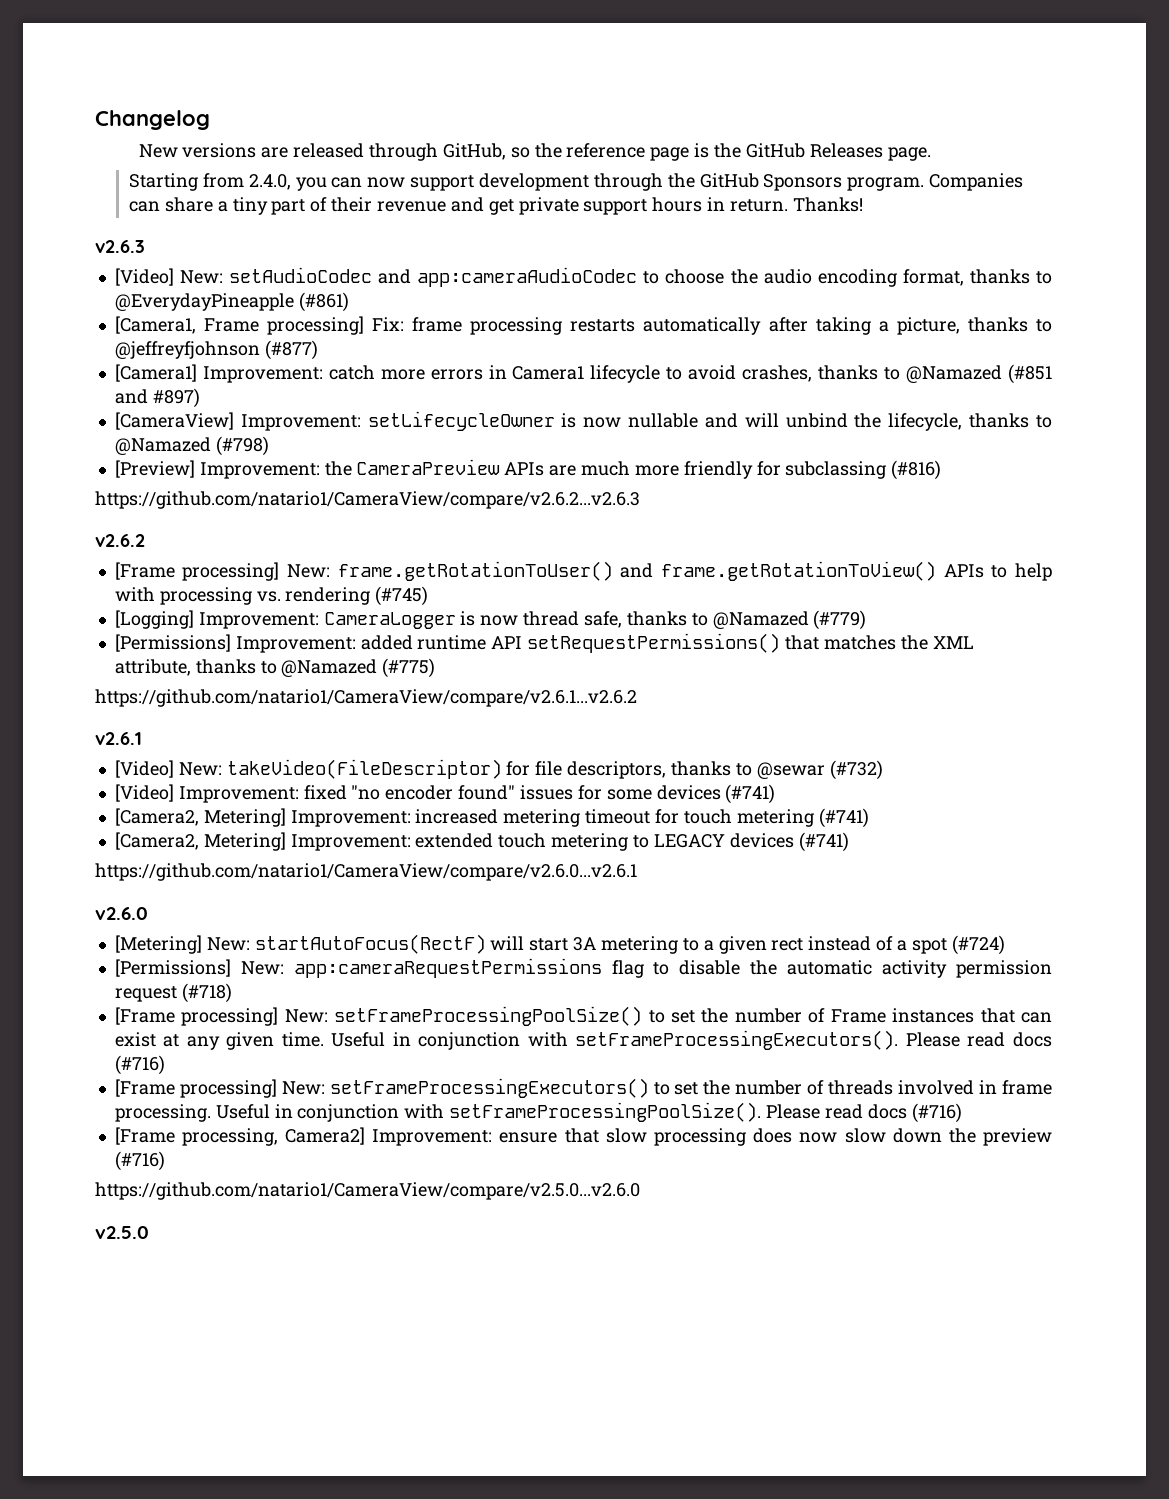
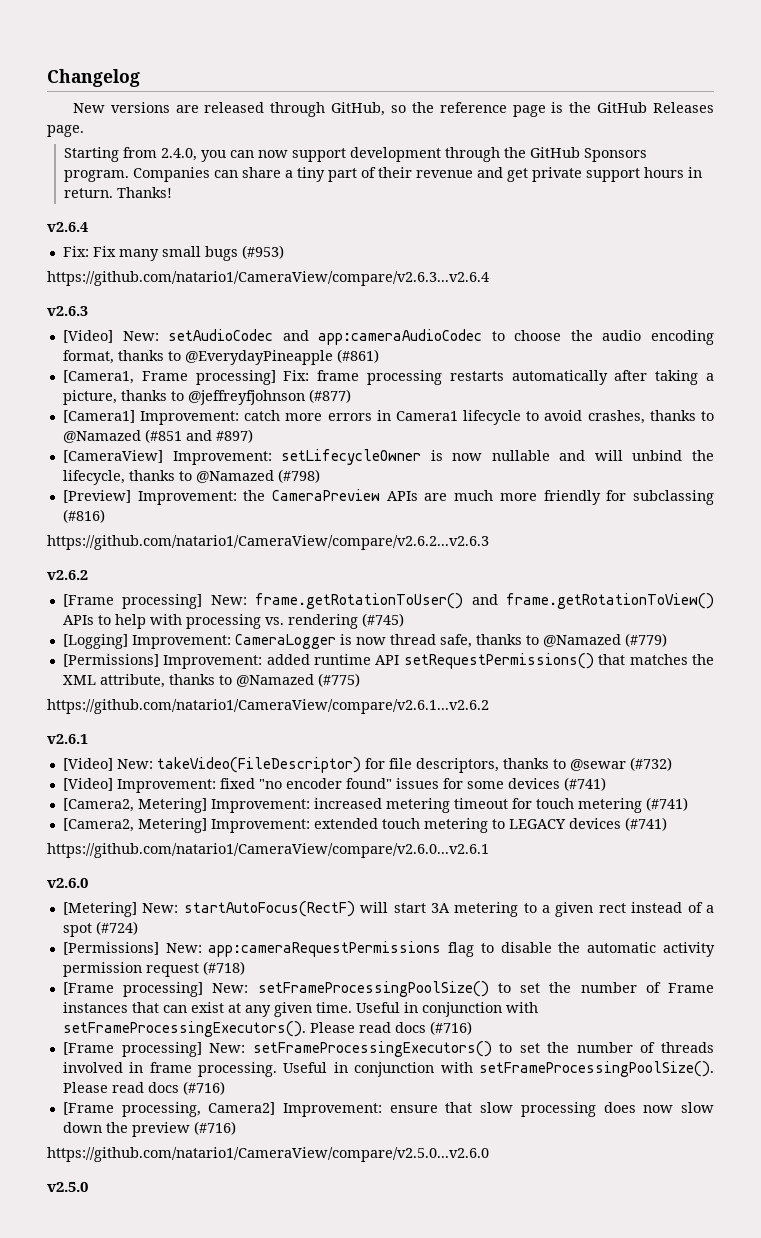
+ v2.6.4
+ Fix: Fix many small bugs (#953)
+ https://github.com/natario1/CameraView/compare/v2.6.3...v2.6.4

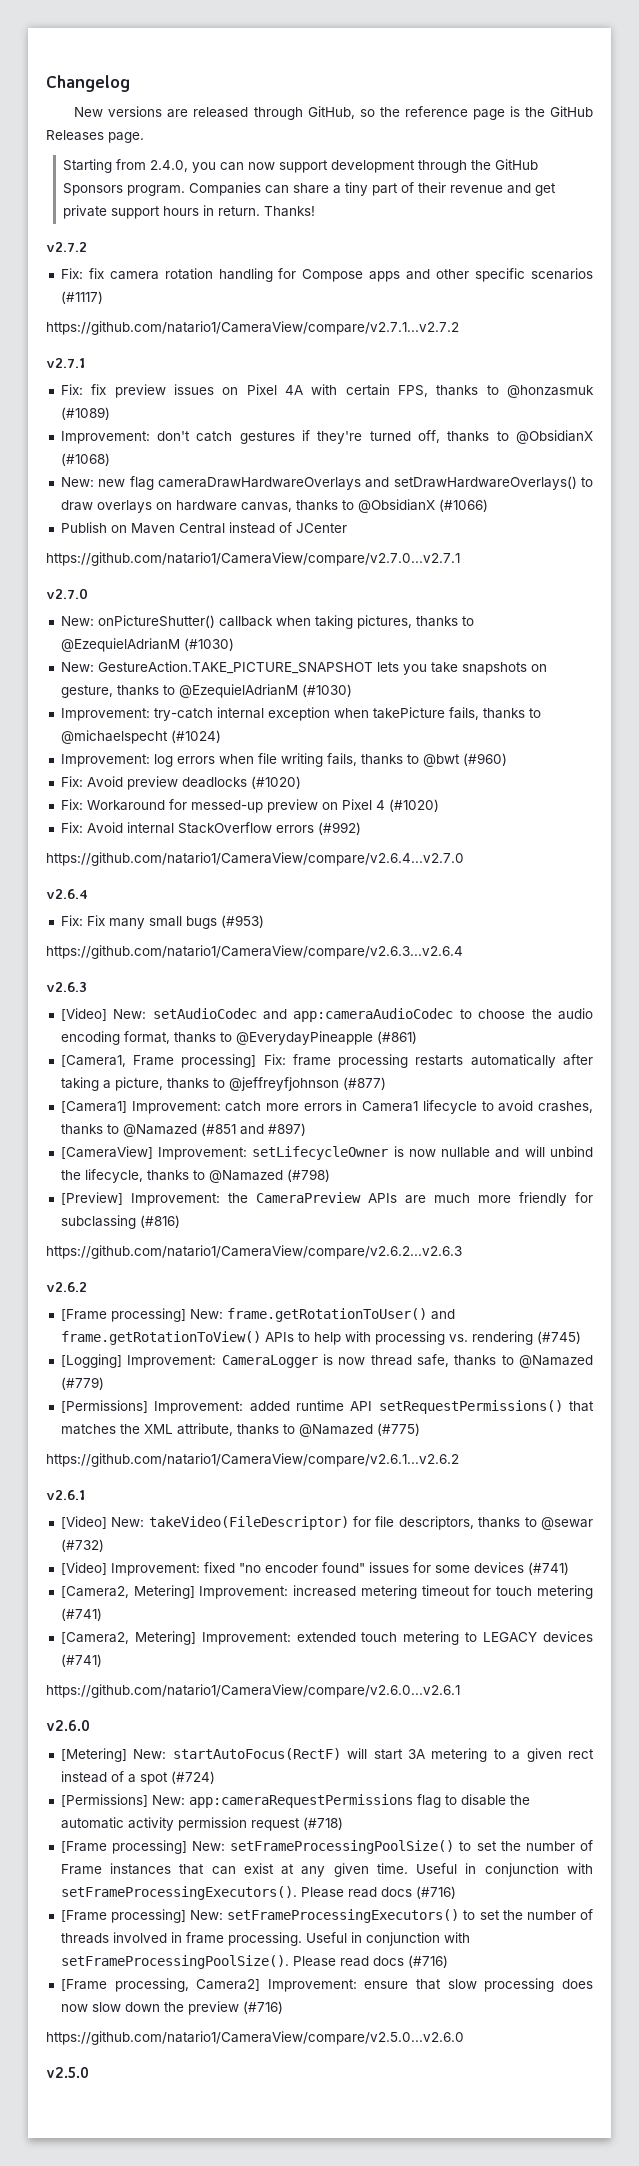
+ v2.7.2
+ Fix: fix camera rotation handling for Compose apps and other specific scenarios (#1117)
+ https://github.com/natario1/CameraView/compare/v2.7.1...v2.7.2
+ v2.7.1
+ Fix: fix preview issues on Pixel 4A with certain FPS, thanks to @honzasmuk (#1089)
+ Improvement: don't catch gestures if they're turned off, thanks to @ObsidianX (#1068)
+ New: new flag cameraDrawHardwareOverlays and setDrawHardwareOverlays() to draw overlays on hardware canvas, thanks to @ObsidianX (#1066)
+ Publish on Maven Central instead of JCenter
+ https://github.com/natario1/CameraView/compare/v2.7.0...v2.7.1
+ v2.7.0
+ New: onPictureShutter() callback when taking pictures, thanks to @EzequielAdrianM (#1030)
+ New: GestureAction.TAKE_PICTURE_SNAPSHOT lets you take snapshots on gesture, thanks to @EzequielAdrianM (#1030)
+ Improvement: try-catch internal exception when takePicture fails, thanks to @michaelspecht (#1024)
+ Improvement: log errors when file writing fails, thanks to @bwt (#960)
+ Fix: Avoid preview deadlocks (#1020)
+ Fix: Workaround for messed-up preview on Pixel 4 (#1020)
+ Fix: Avoid internal StackOverflow errors (#992)
+ https://github.com/natario1/CameraView/compare/v2.6.4...v2.7.0

